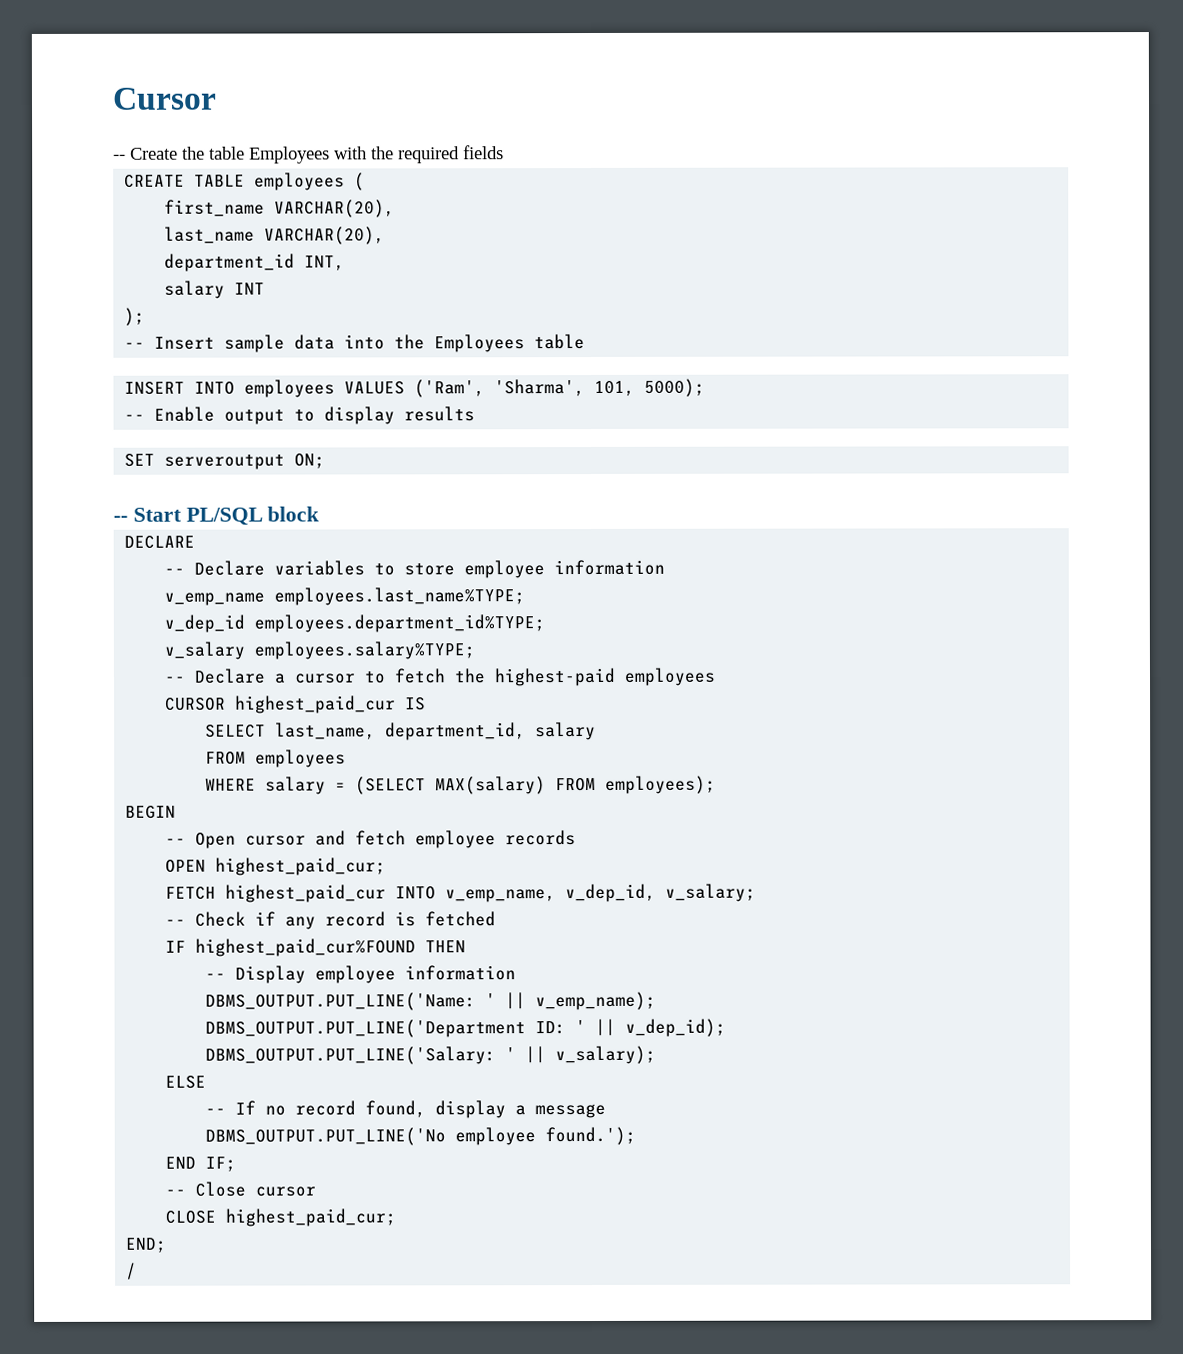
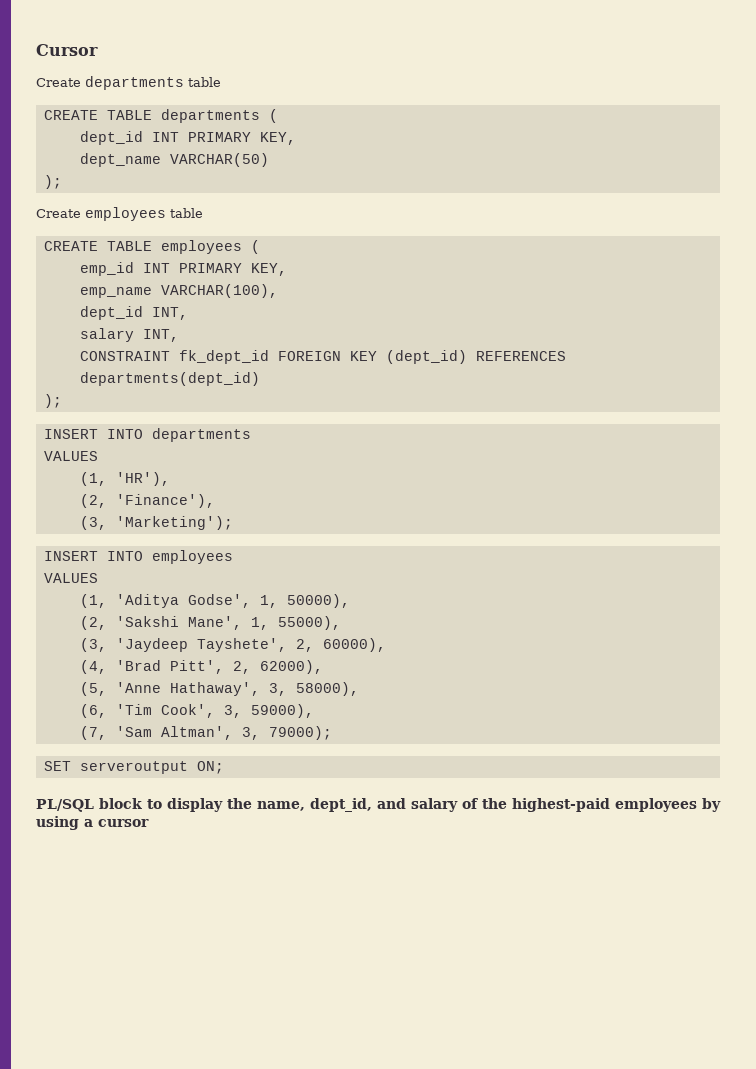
- -- Create the table Employees with the required fields
+ Create departments table
+ CREATE TABLE departments (
+ dept_id INT PRIMARY KEY,
+ dept_name VARCHAR(50)
+ );
+ Create employees table
  CREATE TABLE employees (
- first_name VARCHAR(20),
- last_name VARCHAR(20),
- department_id INT,
- salary INT
+ emp_id INT PRIMARY KEY,
+ emp_name VARCHAR(100),
+ dept_id INT,
+ salary INT,
+ CONSTRAINT fk_dept_id FOREIGN KEY (dept_id) REFERENCES departments(dept_id)
  );
- -- Insert sample data into the Employees table
+ INSERT INTO departments
+ VALUES
+ (1, 'HR'),
+ (2, 'Finance'),
+ (3, 'Marketing');
- INSERT INTO employees VALUES ('Ram', 'Sharma', 101, 5000);
- -- Enable output to display results
+ INSERT INTO employees
+ VALUES
+ (1, 'Aditya Godse', 1, 50000),
+ (2, 'Sakshi Mane', 1, 55000),
+ (3, 'Jaydeep Tayshete', 2, 60000),
+ (4, 'Brad Pitt', 2, 62000),
+ (5, 'Anne Hathaway', 3, 58000),
+ (6, 'Tim Cook', 3, 59000),
+ (7, 'Sam Altman', 3, 79000);
- -- Start PL/SQL block
- DECLARE
- -- Declare variables to store employee information
- v_emp_name employees.last_name%TYPE;
- v_dep_id employees.department_id%TYPE;
- v_salary employees.salary%TYPE;
- -- Declare a cursor to fetch the highest-paid employees
- CURSOR highest_paid_cur IS
- SELECT last_name, department_id, salary
- FROM employees
- WHERE salary = (SELECT MAX(salary) FROM employees);
- BEGIN
- -- Open cursor and fetch employee records
- OPEN highest_paid_cur;
- FETCH highest_paid_cur INTO v_emp_name, v_dep_id, v_salary;
- -- Check if any record is fetched
- IF highest_paid_cur%FOUND THEN
- -- Display employee information
- DBMS_OUTPUT.PUT_LINE('Name: ' || v_emp_name);
- DBMS_OUTPUT.PUT_LINE('Department ID: ' || v_dep_id);
- DBMS_OUTPUT.PUT_LINE('Salary: ' || v_salary);
- ELSE
- -- If no record found, display a message
- DBMS_OUTPUT.PUT_LINE('No employee found.');
- END IF;
- -- Close cursor
- CLOSE highest_paid_cur;
- END;
- /
+ PL/SQL block to display the name, dept_id, and salary of the highest-paid employees by using a cursor

